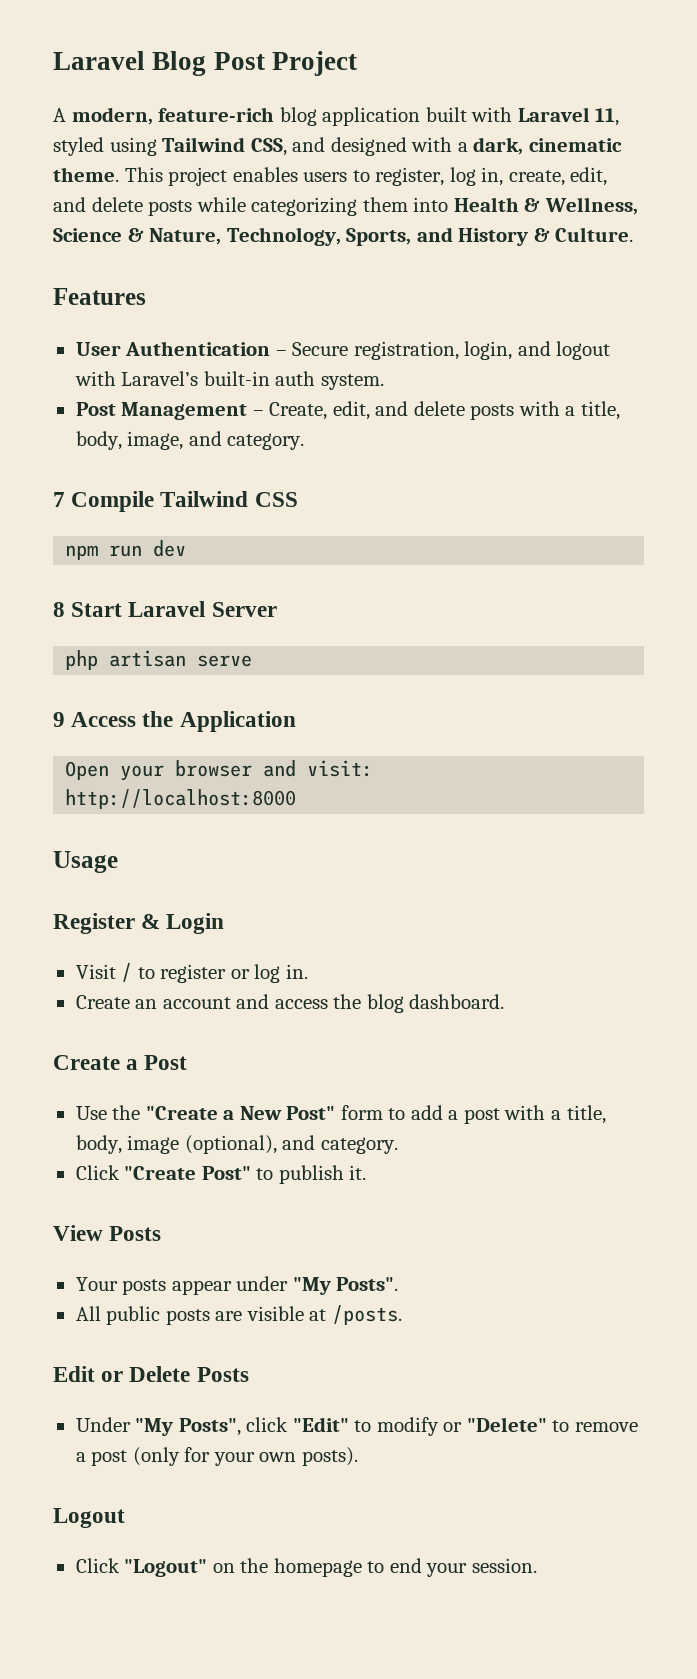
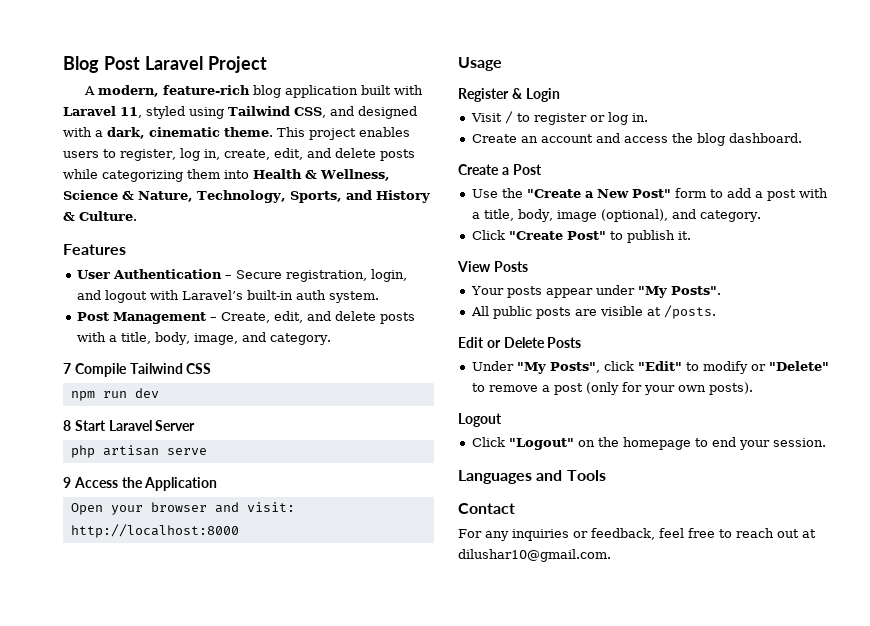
- Laravel Blog Post Project
+ Blog Post Laravel Project
+ Languages and Tools
+ Contact
+ For any inquiries or feedback, feel free to reach out at dilushar10@gmail.com.

